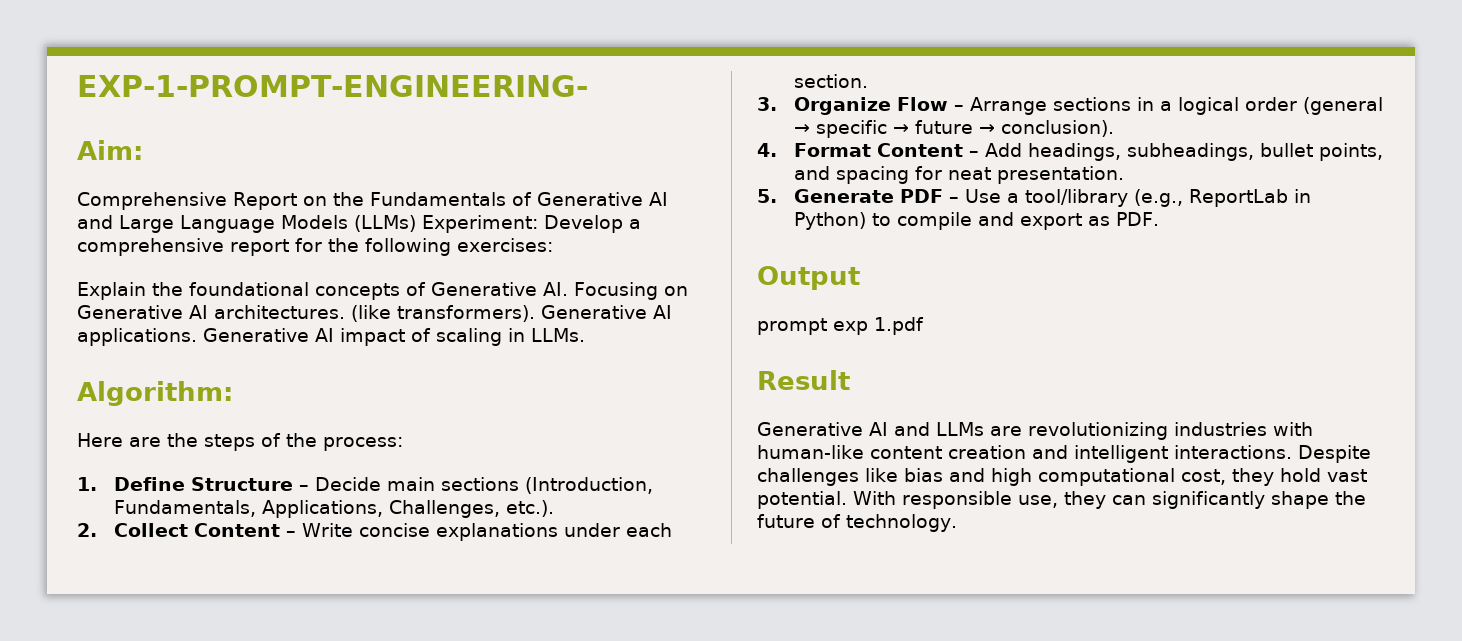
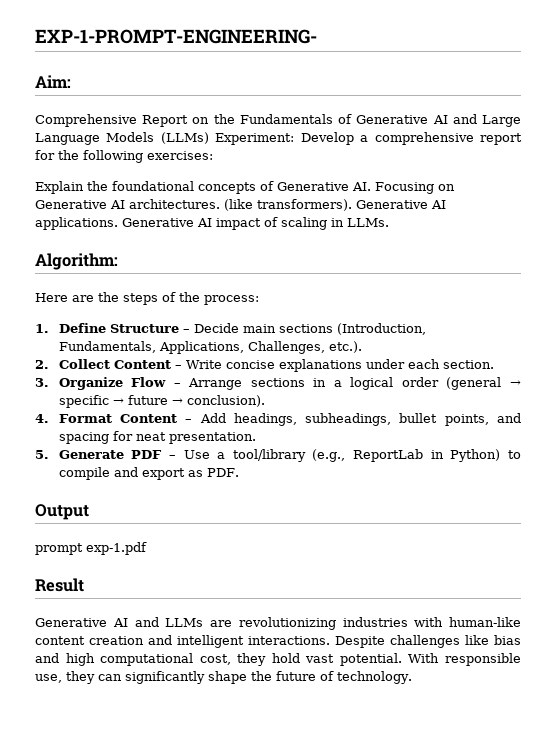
- prompt exp 1.pdf
+ prompt exp-1.pdf

